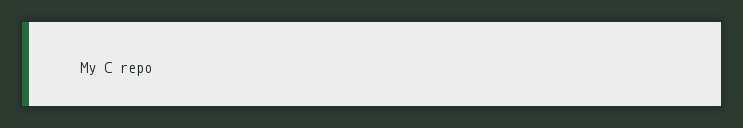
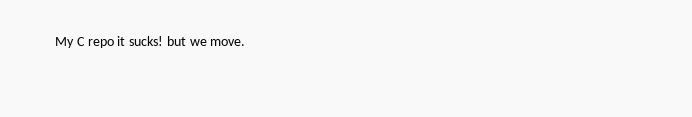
- My C repo
+ My C repo it sucks! but we move.

